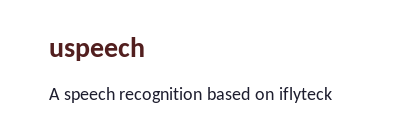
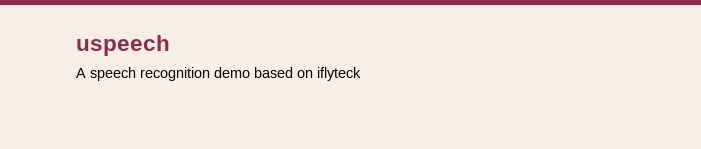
- A speech recognition based on iflyteck
+ A speech recognition demo based on iflyteck

